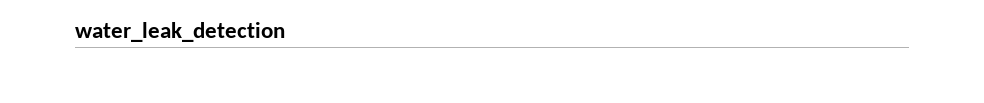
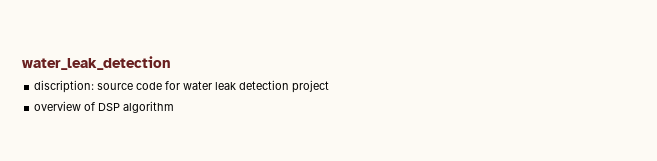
+ discription: source code for water leak detection project
+ overview of DSP algorithm

